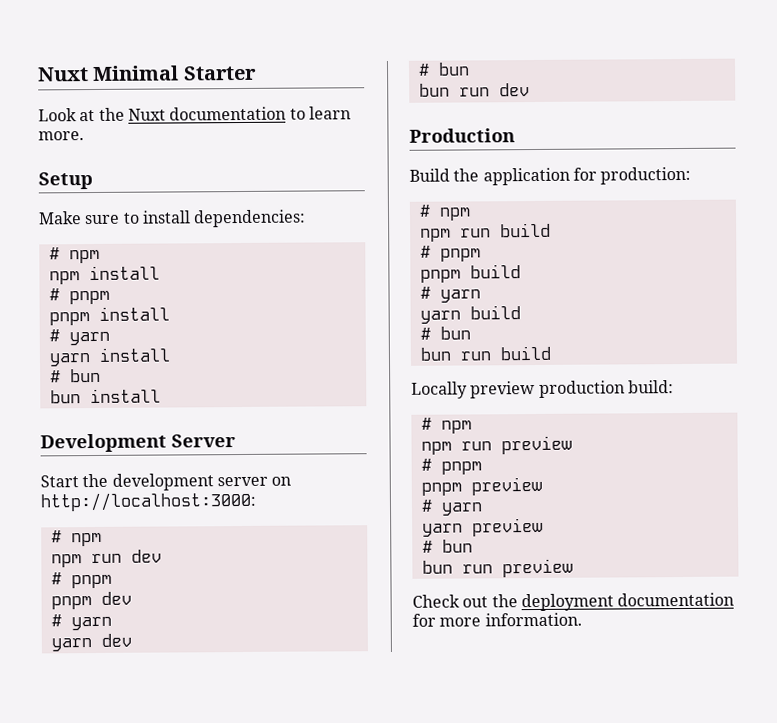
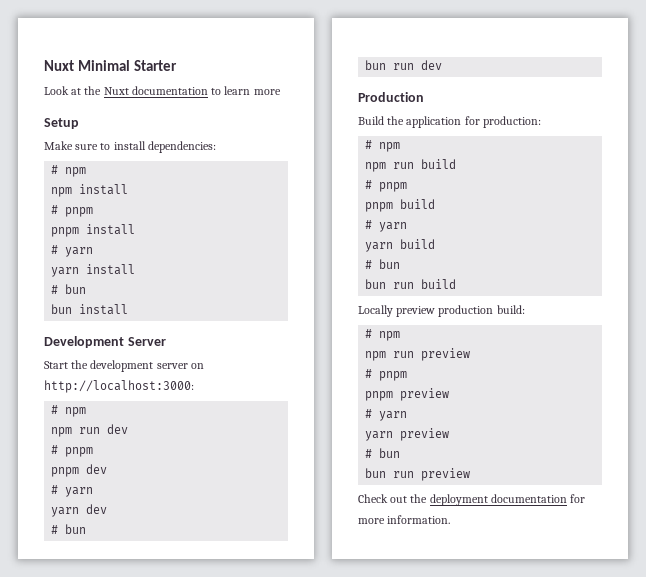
- Look at the Nuxt documentation to learn more.
+ Look at the Nuxt documentation to learn more

